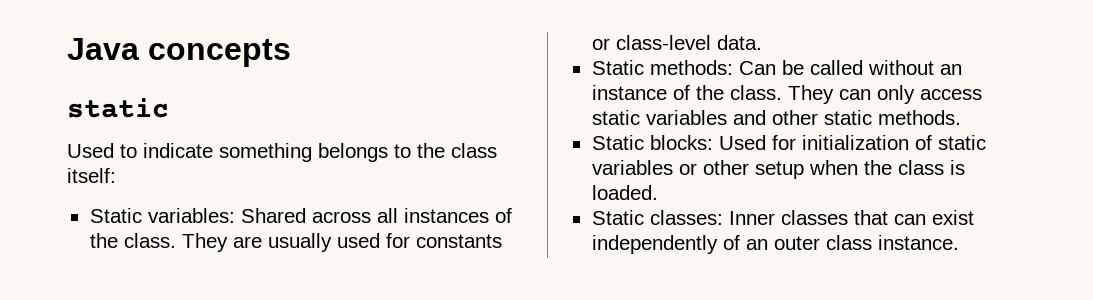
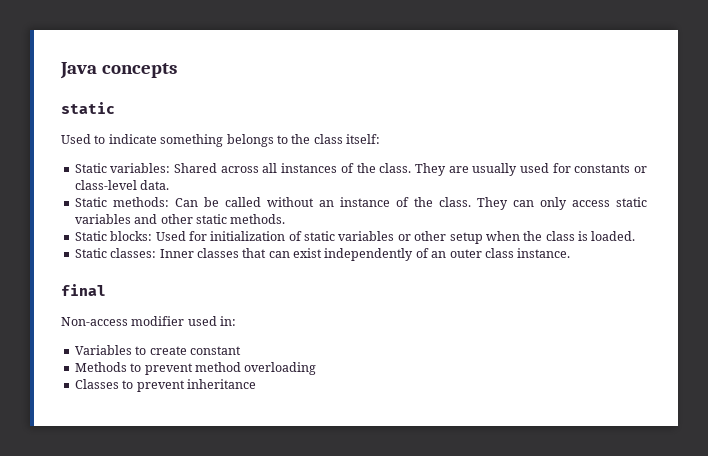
+ final
+ Non-access modifier used in:
+ Variables to create constant
+ Methods to prevent method overloading
+ Classes to prevent inheritance

